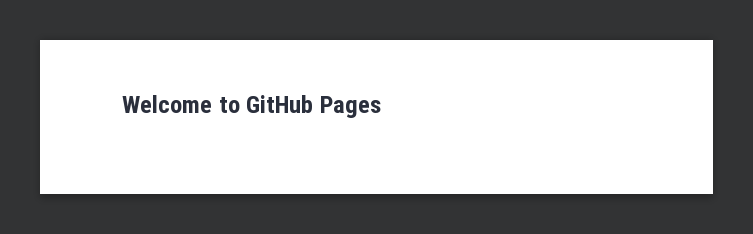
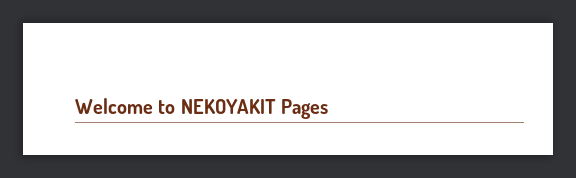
- Welcome to GitHub Pages
+ Welcome to NEKOYAKIT Pages

